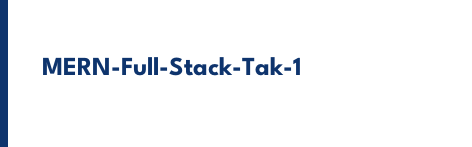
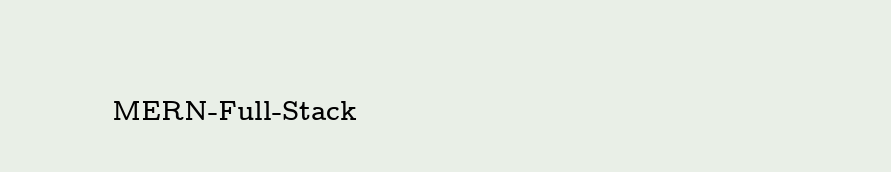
- MERN-Full-Stack-Tak-1
+ MERN-Full-Stack

